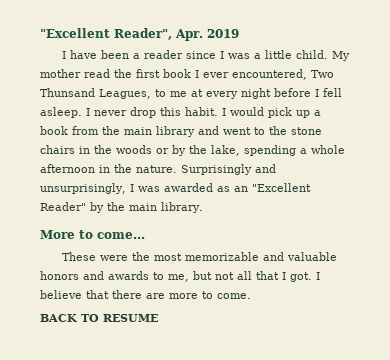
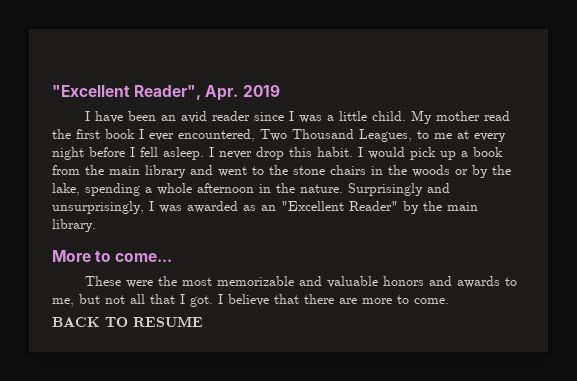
- I have been a reader since I was a little child.
+ I have been an avid reader since I was a little child.
- My mother read the first book I ever encountered, Two Thunsand Leagues, to me at every night before I fell asleep.
+ My mother read the first book I ever encountered, Two Thousand Leagues, to me at every night before I fell asleep.

